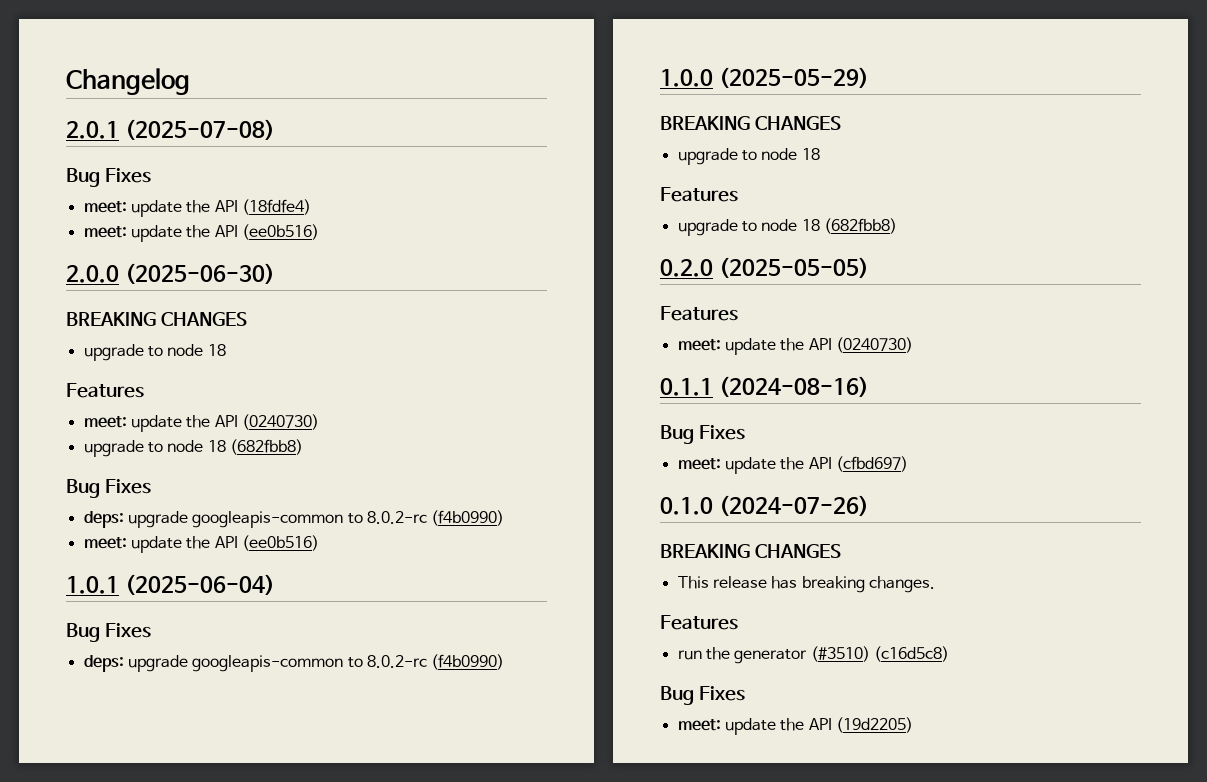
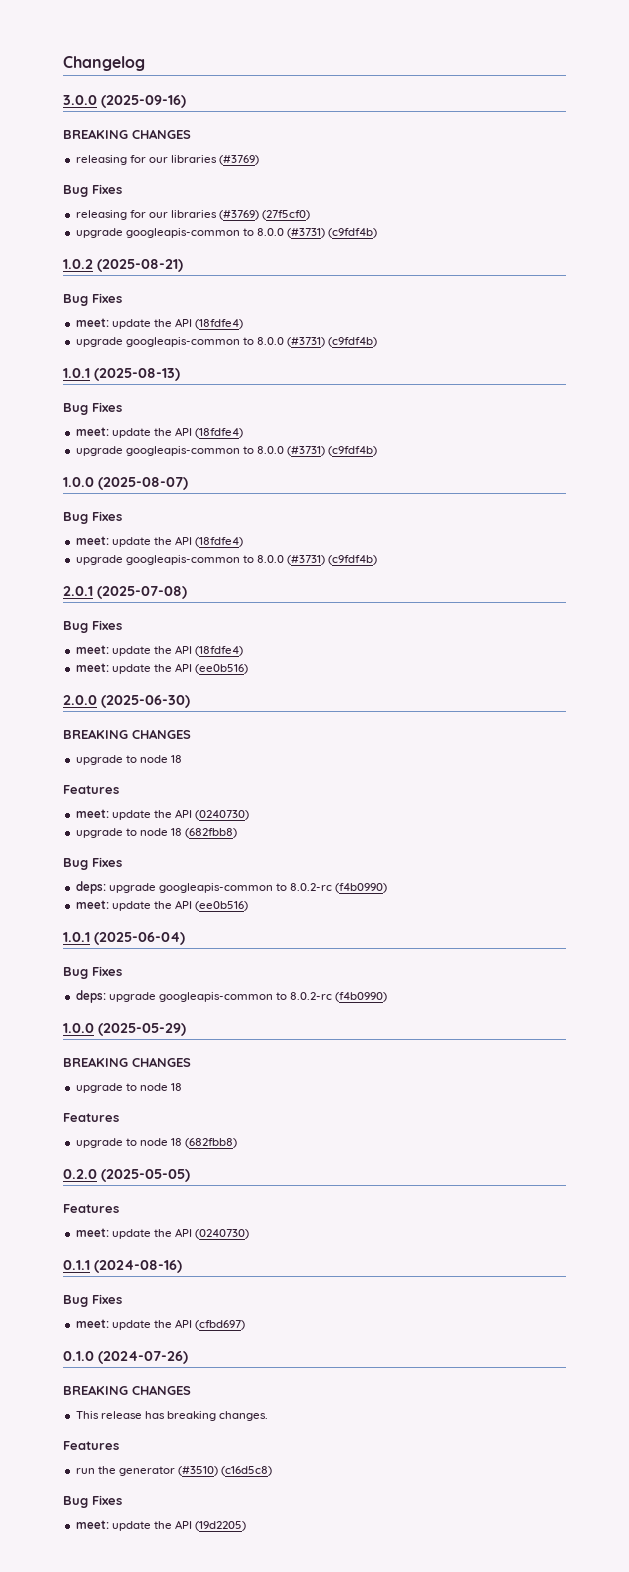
+ 3.0.0 (2025-09-16)
+ BREAKING CHANGES
+ releasing for our libraries (#3769)
+ Bug Fixes
+ releasing for our libraries (#3769) (27f5cf0)
+ upgrade googleapis-common to 8.0.0 (#3731) (c9fdf4b)
+ 1.0.2 (2025-08-21)
+ Bug Fixes
+ meet: update the API (18fdfe4)
+ upgrade googleapis-common to 8.0.0 (#3731) (c9fdf4b)
+ 1.0.1 (2025-08-13)
+ Bug Fixes
+ meet: update the API (18fdfe4)
+ upgrade googleapis-common to 8.0.0 (#3731) (c9fdf4b)
+ 1.0.0 (2025-08-07)
+ Bug Fixes
+ meet: update the API (18fdfe4)
+ upgrade googleapis-common to 8.0.0 (#3731) (c9fdf4b)

